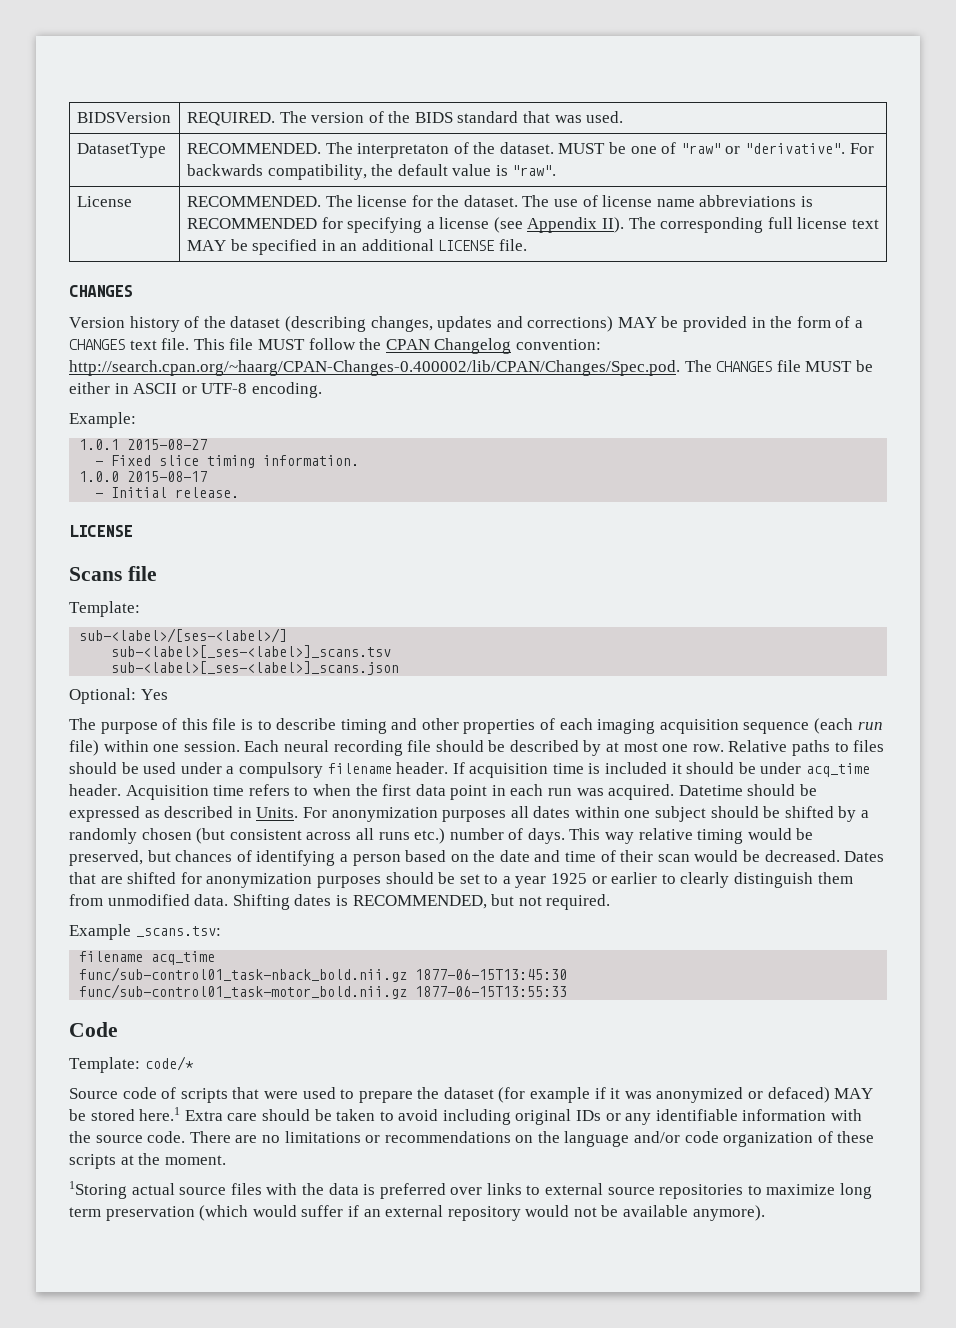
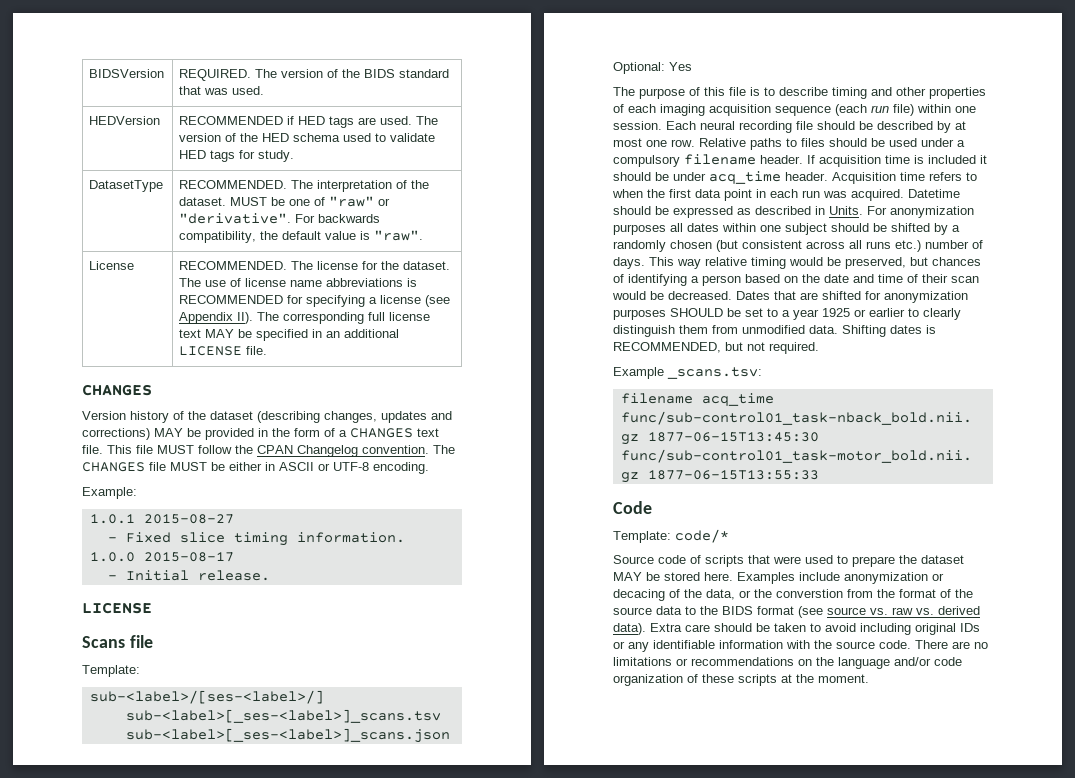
+ HEDVersion | RECOMMENDED if HED tags are used. The version of the HED schema used to validate HED tags for study.
- DatasetType | RECOMMENDED. The interpretaton of the dataset. MUST be one of "raw" or "derivative". For backwards compatibility, the default value is "raw".
+ DatasetType | RECOMMENDED. The interpretation of the dataset. MUST be one of "raw" or "derivative". For backwards compatibility, the default value is "raw".
- This file MUST follow the CPAN Changelog convention: http://search.cpan.org/~haarg/CPAN-Changes-0.400002/lib/CPAN/Changes/Spec.pod. The CHANGES file MUST be either in ASCII or UTF-8 encoding.
+ This file MUST follow the CPAN Changelog convention. The CHANGES file MUST be either in ASCII or UTF-8 encoding.
- Dates that are shifted for anonymization purposes should be set to a year 1925 or earlier to clearly distinguish them from unmodified data.
+ Dates that are shifted for anonymization purposes SHOULD be set to a year 1925 or earlier to clearly distinguish them from unmodified data.
- Source code of scripts that were used to prepare the dataset (for example if it was anonymized or defaced) MAY be stored here.1 Extra care should be taken to avoid including original IDs or any identifiable information with the source code.
+ Source code of scripts that were used to prepare the dataset MAY be stored here. Examples include anonymization or decacing of the data, or the converstion from the format of the source data to the BIDS format (see source vs. raw vs. derived data). Extra care should be taken to avoid including original IDs or any identifiable information with the source code.
- 1Storing actual source files with the data is preferred over links to external source repositories to maximize long term preservation (which would suffer if an external repository would not be available anymore).

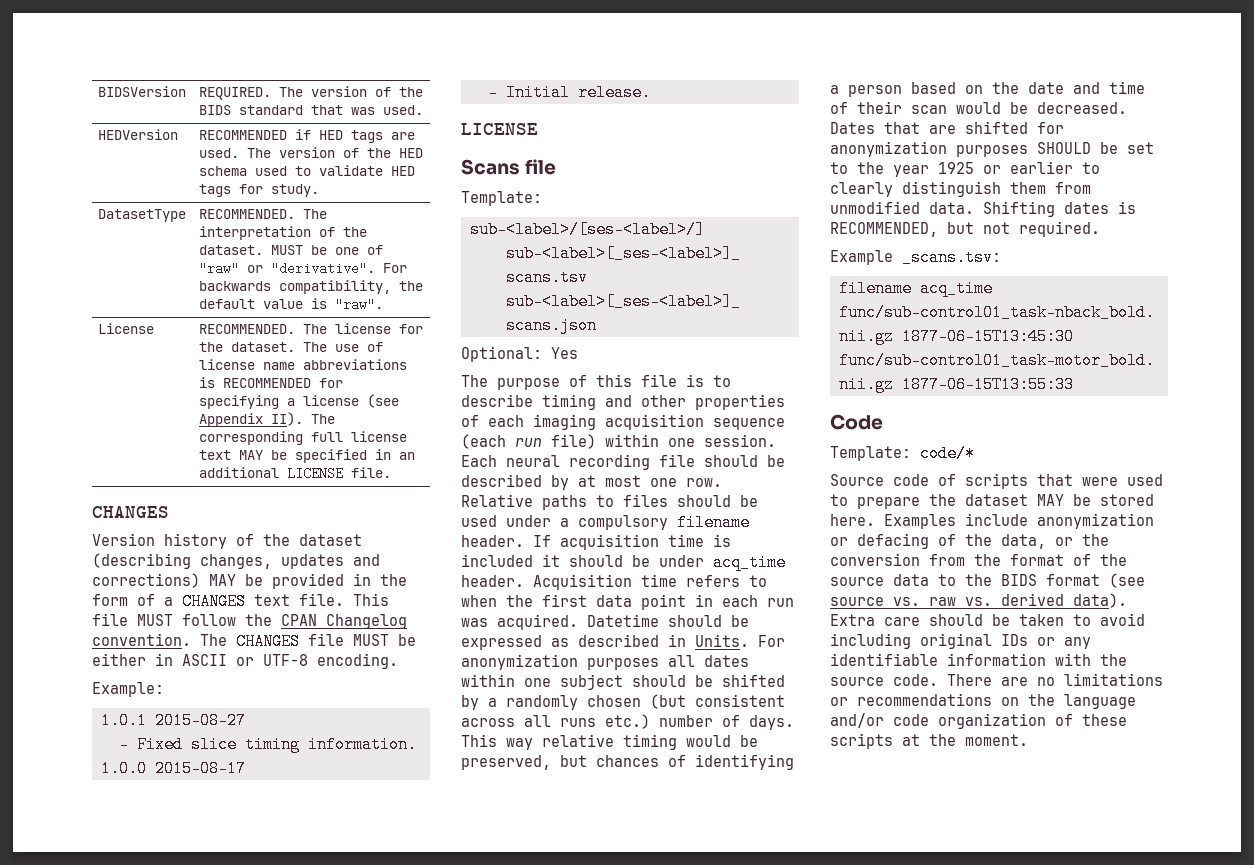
- Dates that are shifted for anonymization purposes SHOULD be set to a year 1925 or earlier to clearly distinguish them from unmodified data.
+ Dates that are shifted for anonymization purposes SHOULD be set to the year 1925 or earlier to clearly distinguish them from unmodified data.
- Examples include anonymization or decacing of the data, or the converstion from the format of the source data to the BIDS format (see source vs. raw vs. derived data).
+ Examples include anonymization or defacing of the data, or the conversion from the format of the source data to the BIDS format (see source vs. raw vs. derived data).

